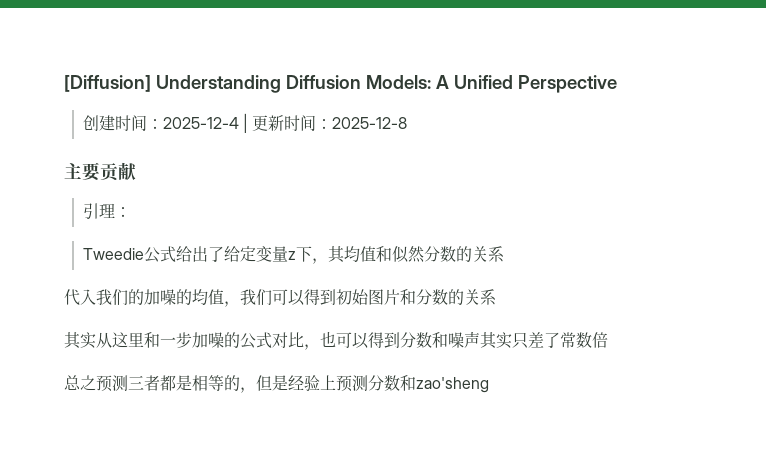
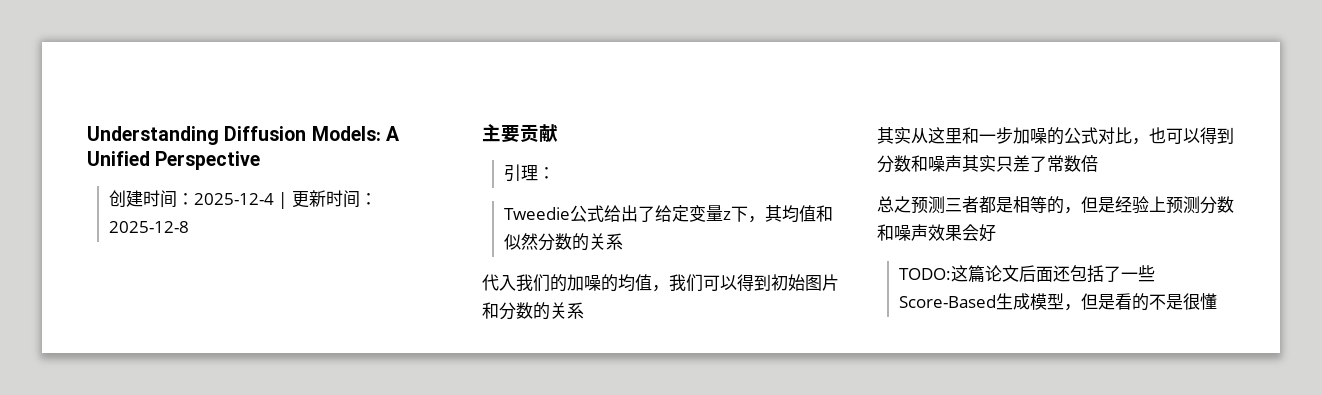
- [Diffusion] Understanding Diffusion Models: A Unified Perspective
+ Understanding Diffusion Models: A Unified Perspective
- 总之预测三者都是相等的，但是经验上预测分数和zao'sheng
+ 总之预测三者都是相等的，但是经验上预测分数和噪声效果会好
+ TODO:这篇论文后面还包括了一些Score-Based生成模型，但是看的不是很懂

